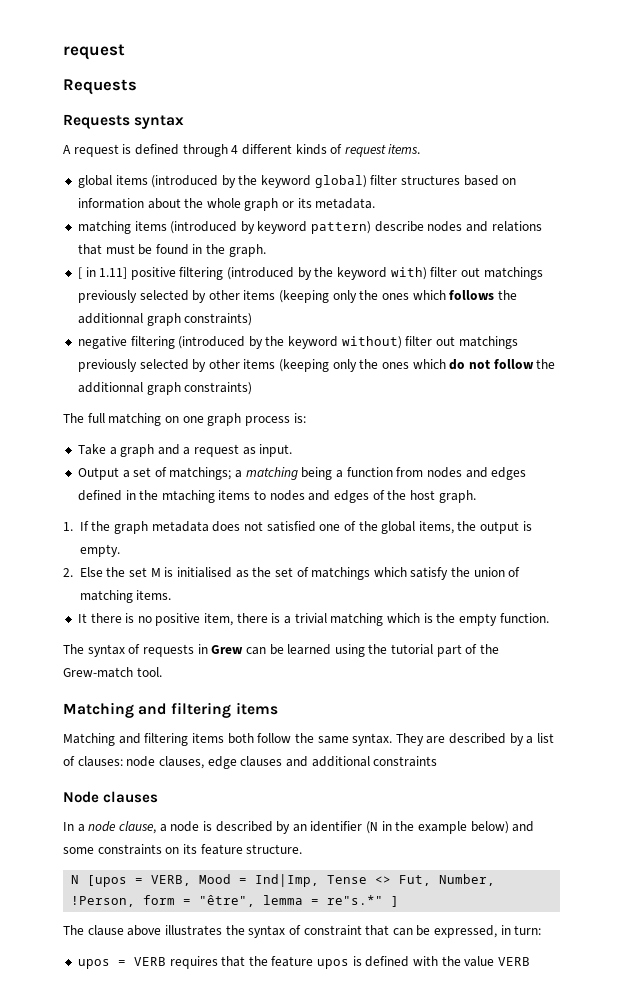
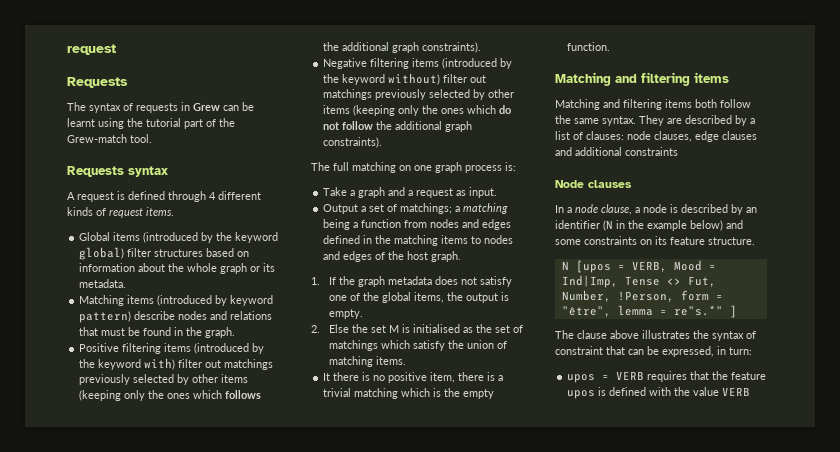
+ The syntax of requests in Grew can be learnt using the tutorial part of the Grew-match tool.
- global items (introduced by the keyword global) filter structures based on information about the whole graph or its metadata.
+ Global items (introduced by the keyword global) filter structures based on information about the whole graph or its metadata.
- matching items (introduced by keyword pattern) describe nodes and relations that must be found in the graph.
+ Matching items (introduced by keyword pattern) describe nodes and relations that must be found in the graph.
- [ in 1.11] positive filtering (introduced by the keyword with) filter out matchings previously selected by other items (keeping only the ones which follows the additionnal graph constraints)
- negative filtering (introduced by the keyword without) filter out matchings previously selected by other items (keeping only the ones which do not follow the additionnal graph constraints)
+ Positive filtering items (introduced by the keyword with) filter out matchings previously selected by other items (keeping only the ones which follows the additional graph constraints).
+ Negative filtering items (introduced by the keyword without) filter out matchings previously selected by other items (keeping only the ones which do not follow the additional graph constraints).
- Output a set of matchings; a matching being a function from nodes and edges defined in the mtaching items to nodes and edges of the host graph.
+ Output a set of matchings; a matching being a function from nodes and edges defined in the matching items to nodes and edges of the host graph.
- 1. If the graph metadata does not satisfied one of the global items, the output is empty.
+ 1. If the graph metadata does not satisfy one of the global items, the output is empty.
- The syntax of requests in Grew can be learned using the tutorial part of the Grew-match tool.

